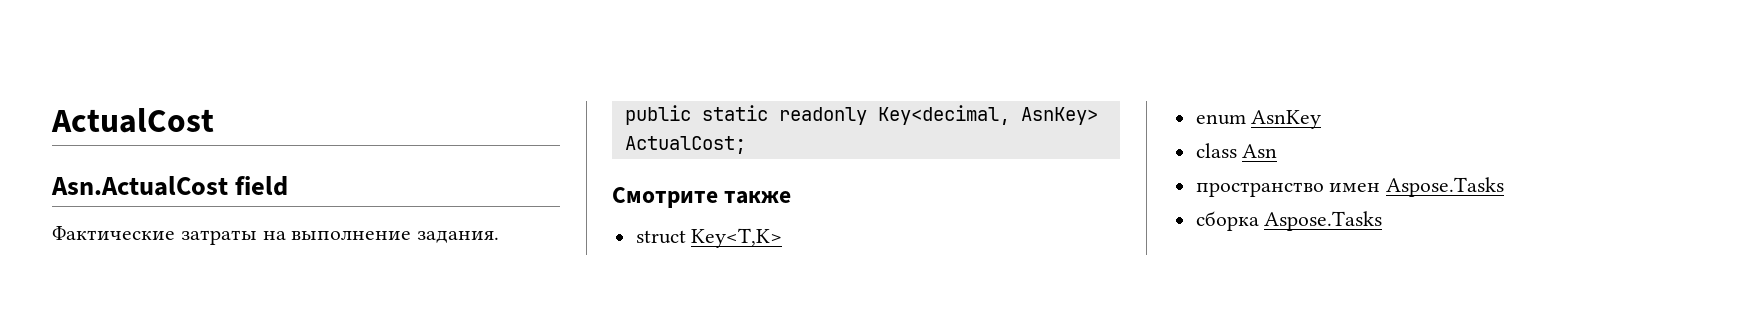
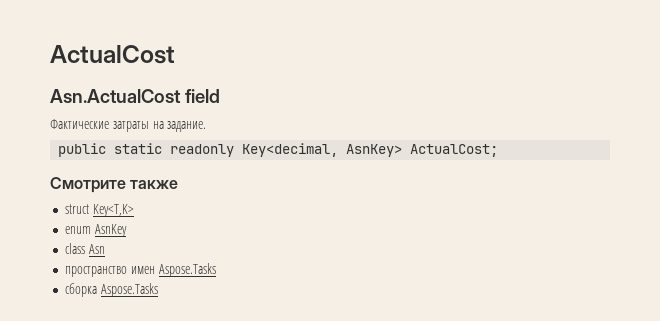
- Фактические затраты на выполнение задания.
+ Фактические затраты на задание.

